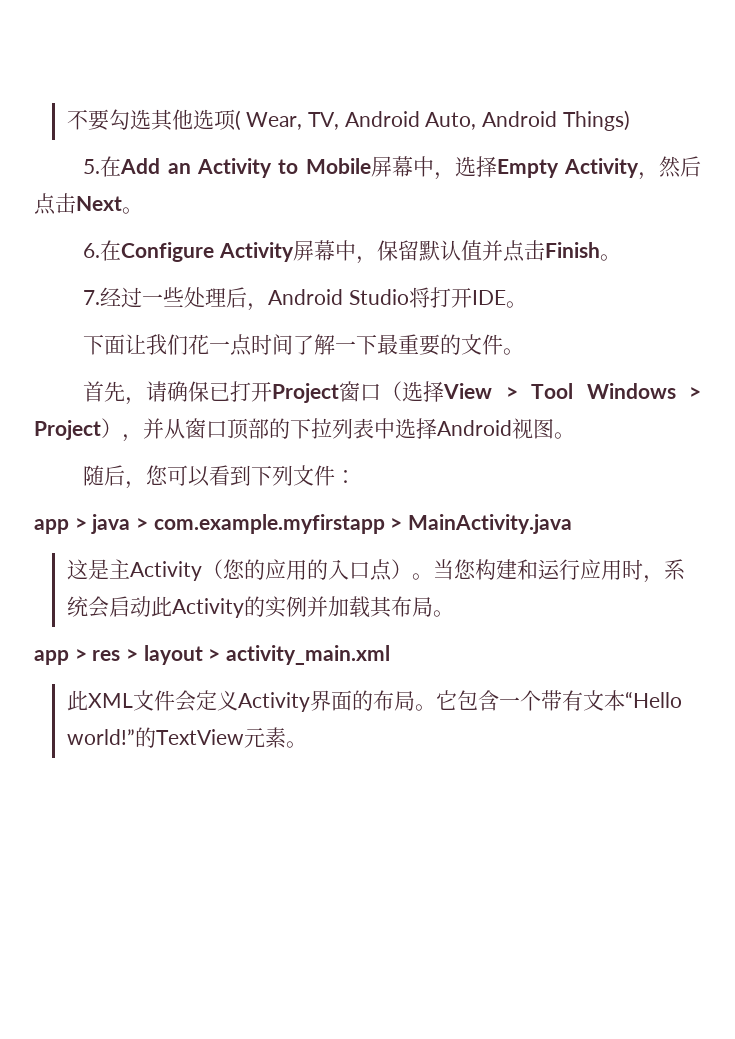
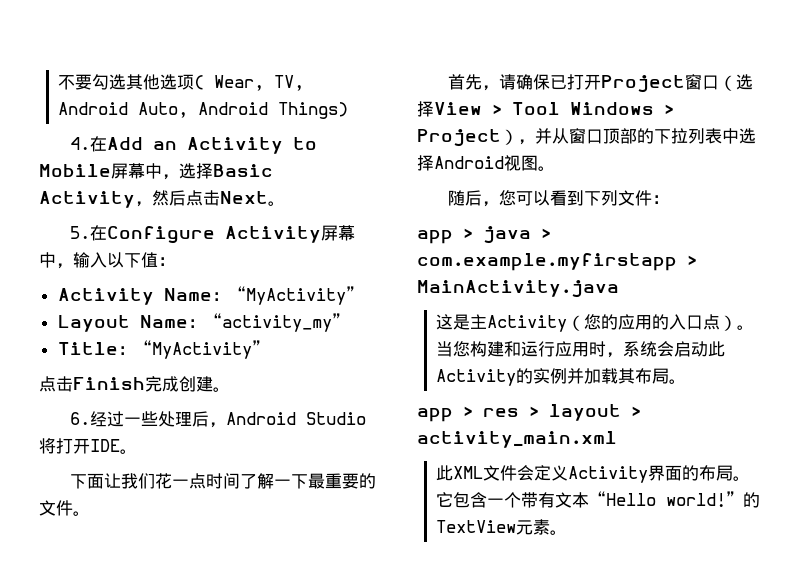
- 5.在Add an Activity to Mobile屏幕中，选择Empty Activity，然后点击Next。
+ 4.在Add an Activity to Mobile屏幕中，选择Basic Activity，然后点击Next。
- 6.在Configure Activity屏幕中，保留默认值并点击Finish。
- 7.经过一些处理后，Android Studio将打开IDE。
+ 5.在Configure Activity屏幕中，输入以下值：
+ Activity Name：“MyActivity”
+ Layout Name：“activity_my”
+ Title：“MyActivity”
+ 点击Finish完成创建。
+ 6.经过一些处理后，Android Studio将打开IDE。

